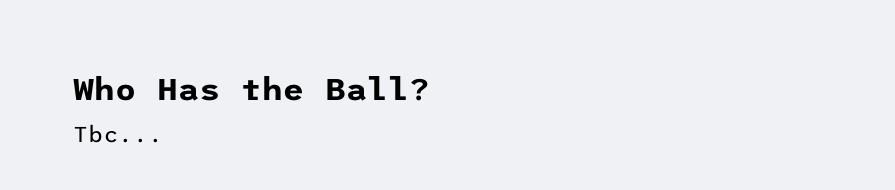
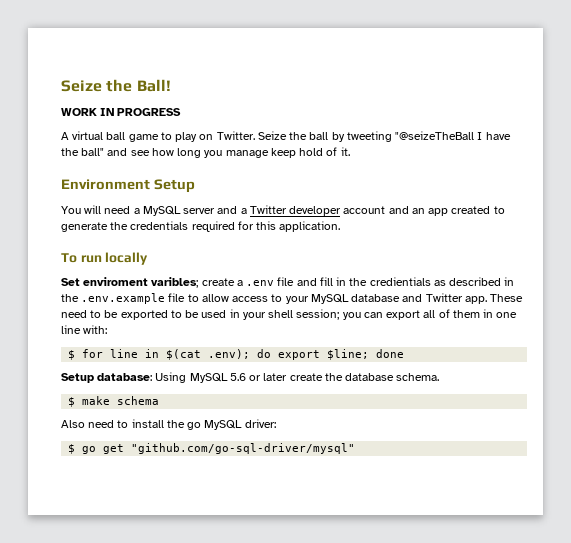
- Who Has the Ball?
- Tbc...
+ Seize the Ball!
+ WORK IN PROGRESS
+ A virtual ball game to play on Twitter. Seize the ball by tweeting "@seizeTheBall I have the ball" and see how long you manage keep hold of it.
+ Environment Setup
+ You will need a MySQL server and a Twitter developer account and an app created to generate the credentials required for this application.
+ To run locally
+ Set enviroment varibles; create a .env file and fill in the credientials as described in the .env.example file to allow access to your MySQL database and Twitter app. These need to be exported to be used in your shell session; you can export all of them in one line with:
+ $ for line in $(cat .env); do export $line; done
+ Setup database: Using MySQL 5.6 or later create the database schema.
+ $ make schema
+ Also need to install the go MySQL driver:
+ $ go get "github.com/go-sql-driver/mysql"

